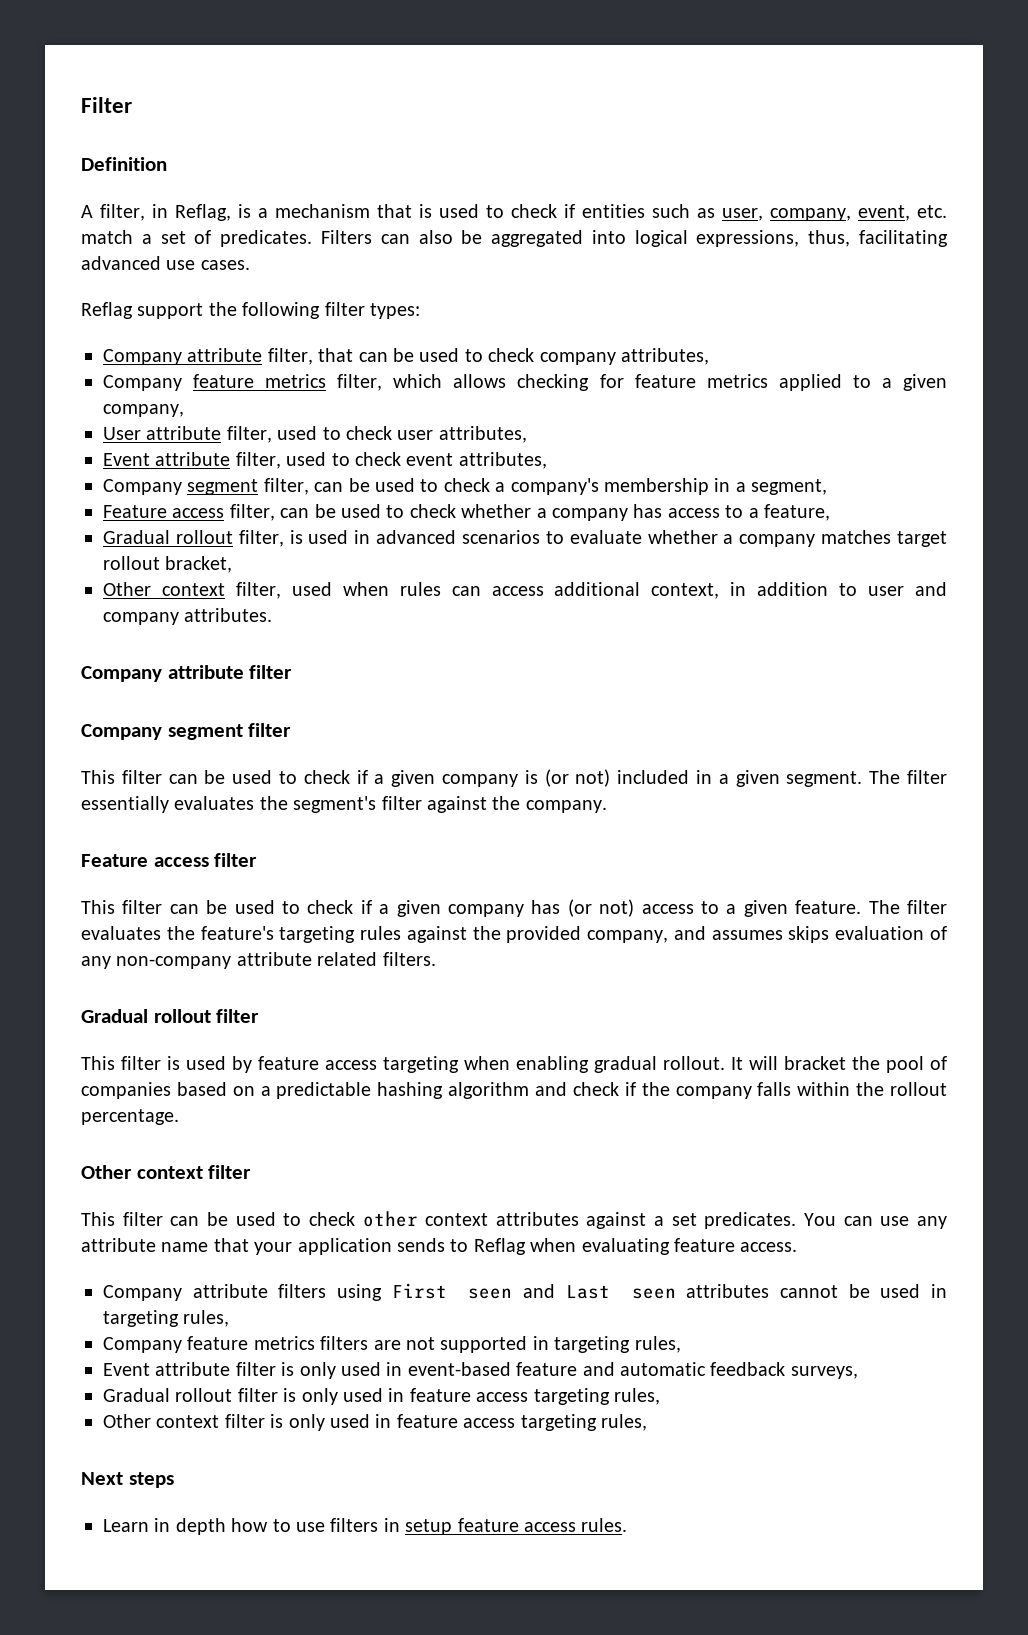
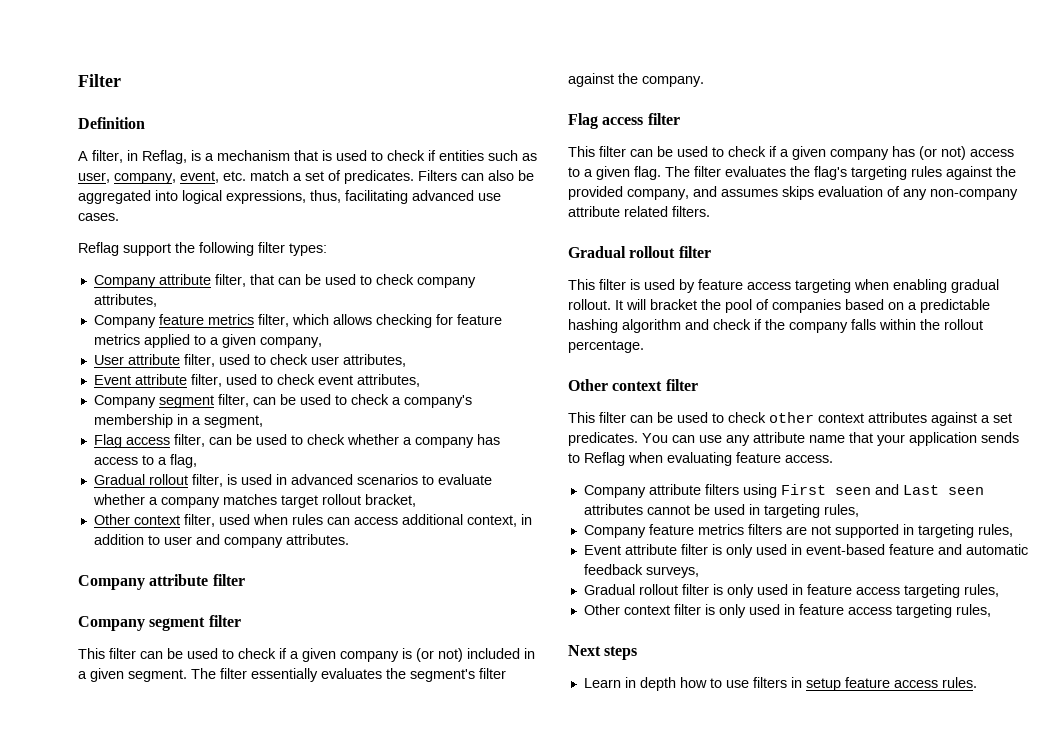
- Feature access filter, can be used to check whether a company has access to a feature,
+ Flag access filter, can be used to check whether a company has access to a flag,
- Feature access filter
+ Flag access filter
- This filter can be used to check if a given company has (or not) access to a given feature.
+ This filter can be used to check if a given company has (or not) access to a given flag.
- The filter evaluates the feature's targeting rules against the provided company, and assumes skips evaluation of any non-company attribute related filters.
+ The filter evaluates the flag's targeting rules against the provided company, and assumes skips evaluation of any non-company attribute related filters.

